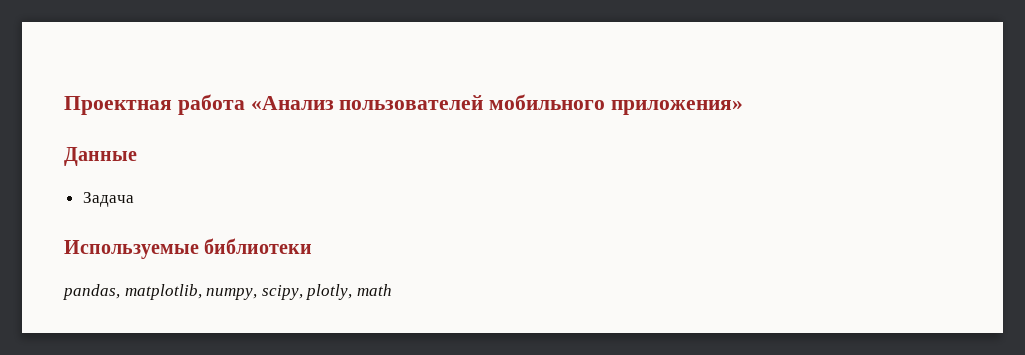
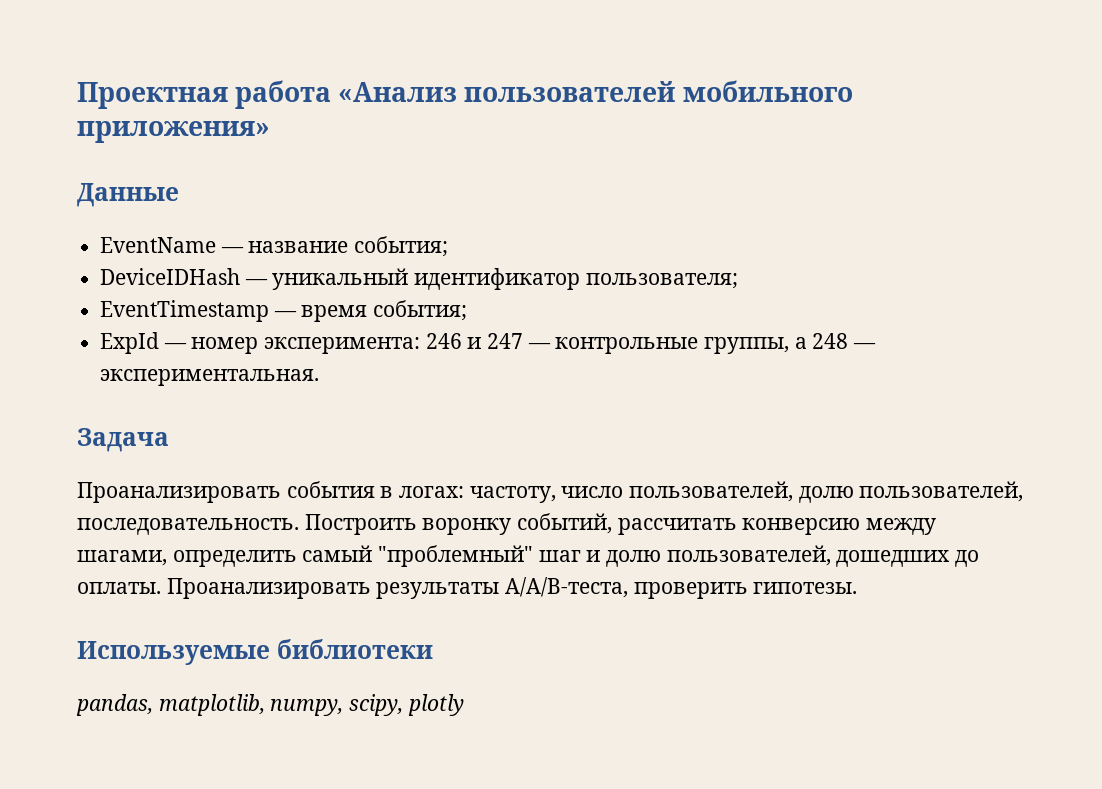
+ EventName — название события;
+ DeviceIDHash — уникальный идентификатор пользователя;
+ EventTimestamp — время события;
+ ExpId — номер эксперимента: 246 и 247 — контрольные группы, а 248 — экспериментальная.
  Задача
+ Проанализировать события в логах: частоту, число пользователей, долю пользователей, последовательность. Построить воронку событий, рассчитать конверсию между шагами, определить самый "проблемный" шаг и долю пользователей, дошедших до оплаты. Проанализировать результаты A/A/B-теста, проверить гипотезы.
- pandas, matplotlib, numpy, scipy, plotly, math
+ pandas, matplotlib, numpy, scipy, plotly

